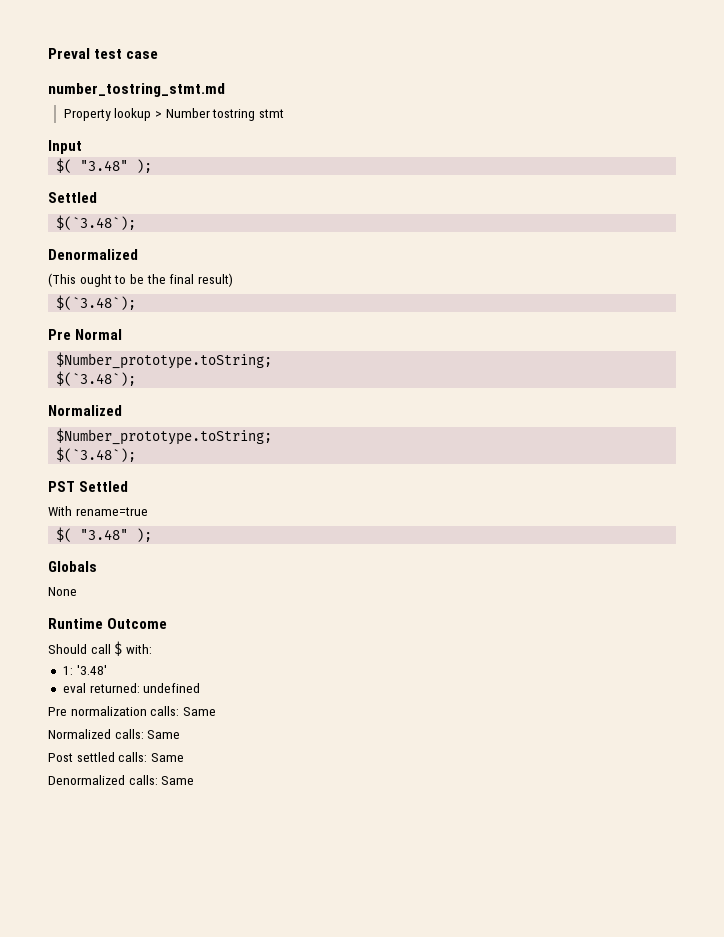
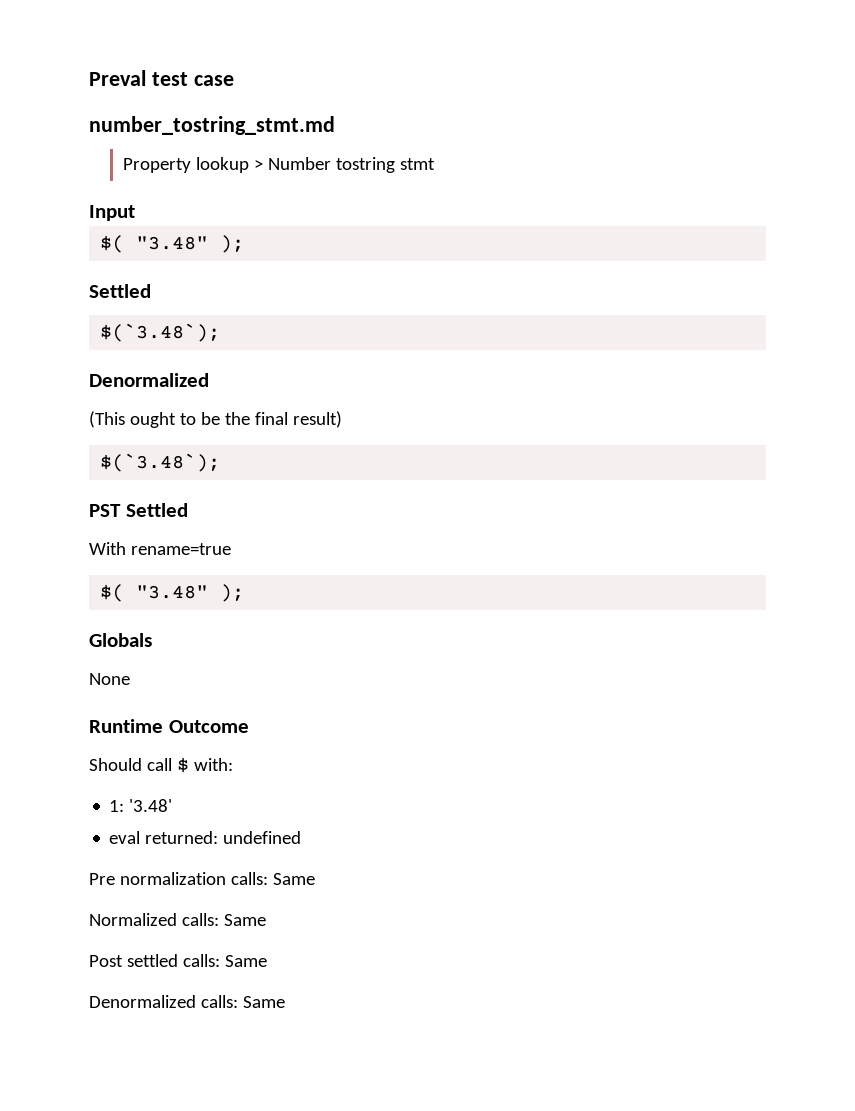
- Pre Normal
- $Number_prototype.toString;
- $(`3.48`);
- Normalized
- $Number_prototype.toString;
- $(`3.48`);

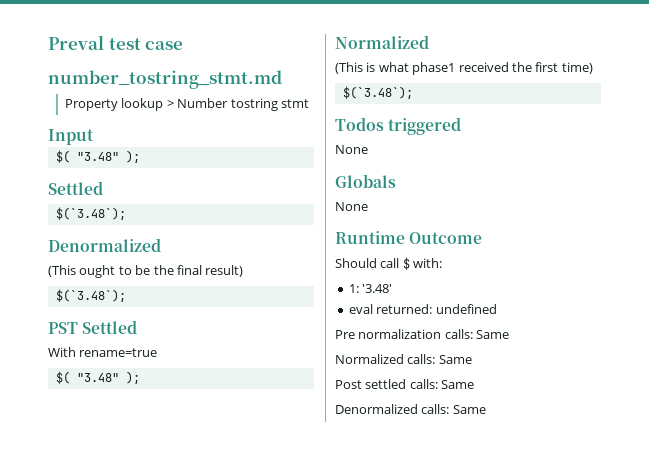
  With rename=true
  $( "3.48" );
+ Normalized
+ (This is what phase1 received the first time)
+ $(`3.48`);
+ Todos triggered
+ None

